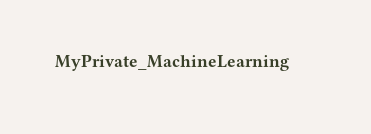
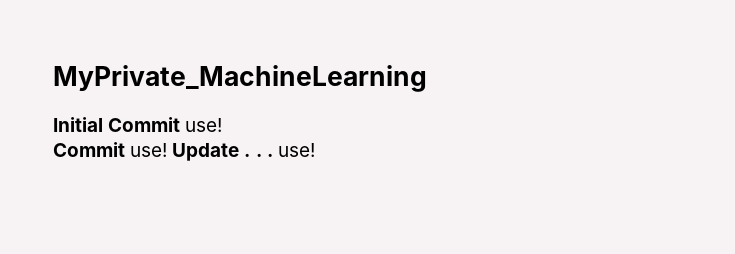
+ Initial Commit use!
+ Commit use! Update . . . use!

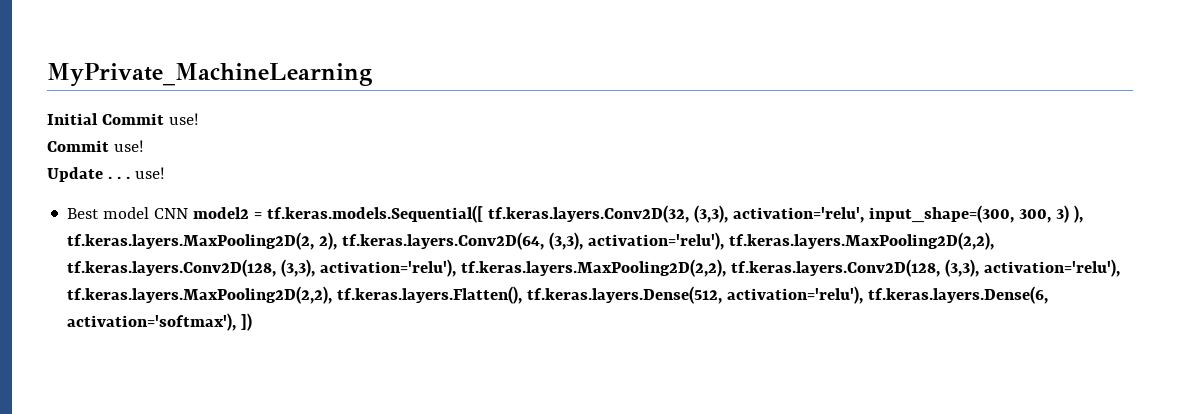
  Initial Commit use!
- Commit use! Update . . . use!
+ Commit use!
+ Update . . . use!
+ Best model CNN model2 = tf.keras.models.Sequential([ tf.keras.layers.Conv2D(32, (3,3), activation='relu', input_shape=(300, 300, 3) ), tf.keras.layers.MaxPooling2D(2, 2), tf.keras.layers.Conv2D(64, (3,3), activation='relu'), tf.keras.layers.MaxPooling2D(2,2), tf.keras.layers.Conv2D(128, (3,3), activation='relu'), tf.keras.layers.MaxPooling2D(2,2), tf.keras.layers.Conv2D(128, (3,3), activation='relu'), tf.keras.layers.MaxPooling2D(2,2), tf.keras.layers.Flatten(), tf.keras.layers.Dense(512, activation='relu'), tf.keras.layers.Dense(6, activation='softmax'), ])

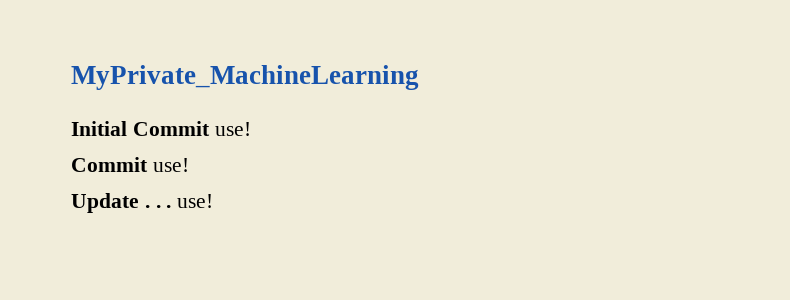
- Best model CNN model2 = tf.keras.models.Sequential([ tf.keras.layers.Conv2D(32, (3,3), activation='relu', input_shape=(300, 300, 3) ), tf.keras.layers.MaxPooling2D(2, 2), tf.keras.layers.Conv2D(64, (3,3), activation='relu'), tf.keras.layers.MaxPooling2D(2,2), tf.keras.layers.Conv2D(128, (3,3), activation='relu'), tf.keras.layers.MaxPooling2D(2,2), tf.keras.layers.Conv2D(128, (3,3), activation='relu'), tf.keras.layers.MaxPooling2D(2,2), tf.keras.layers.Flatten(), tf.keras.layers.Dense(512, activation='relu'), tf.keras.layers.Dense(6, activation='softmax'), ])

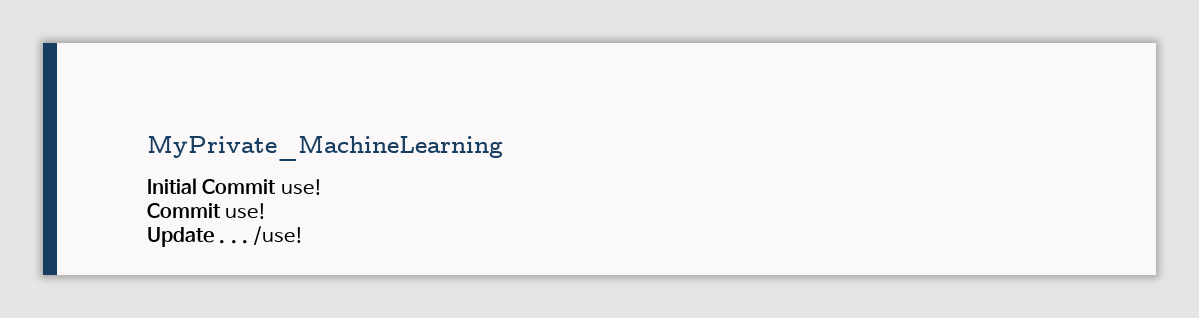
- Update . . . use!
+ Update . . . /use!

